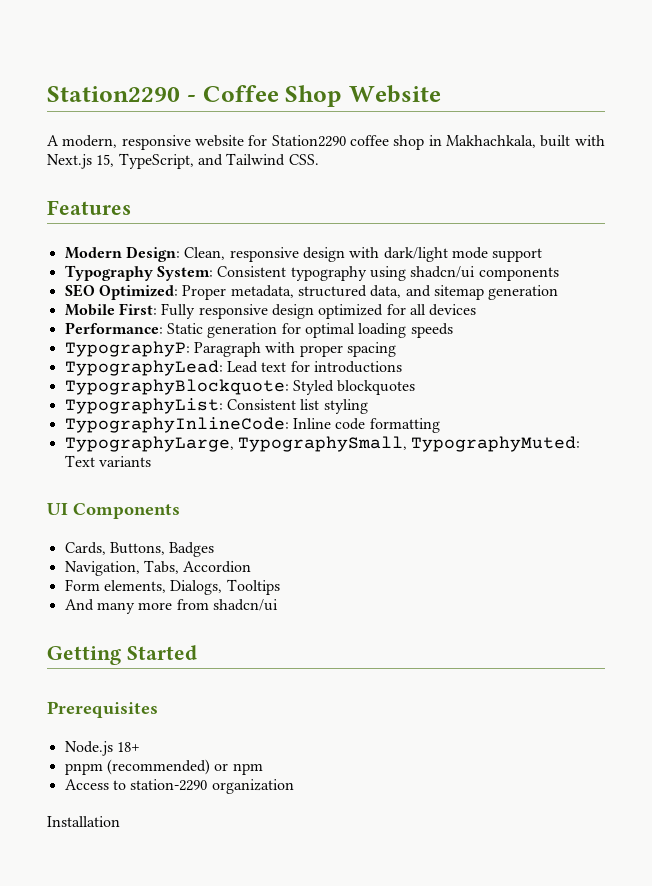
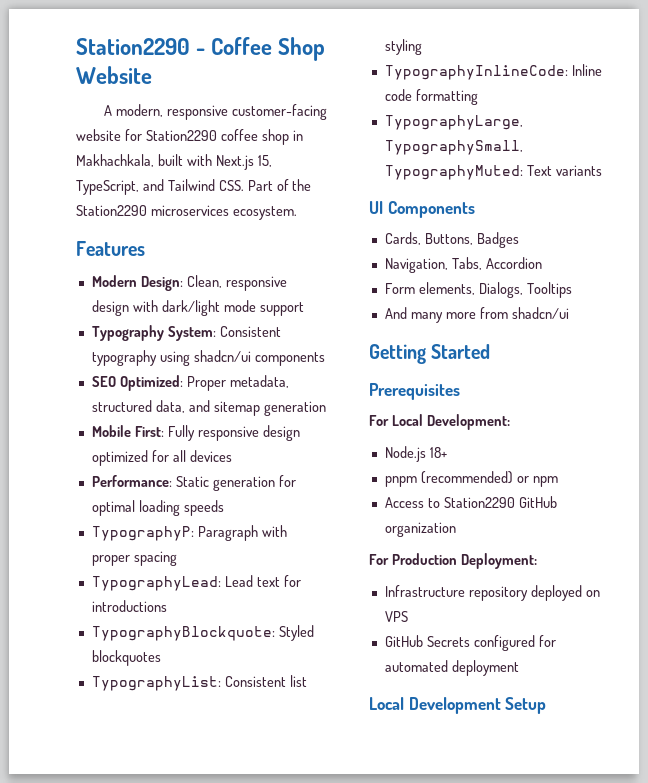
- A modern, responsive website for Station2290 coffee shop in Makhachkala, built with Next.js 15, TypeScript, and Tailwind CSS.
+ A modern, responsive customer-facing website for Station2290 coffee shop in Makhachkala, built with Next.js 15, TypeScript, and Tailwind CSS. Part of the Station2290 microservices ecosystem.
+ For Local Development:
- Access to station-2290 organization
+ Access to Station2290 GitHub organization
- Installation
+ For Production Deployment:
+ Infrastructure repository deployed on VPS
+ GitHub Secrets configured for automated deployment
+ Local Development Setup

